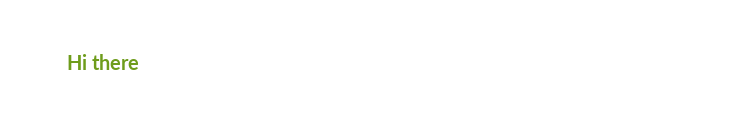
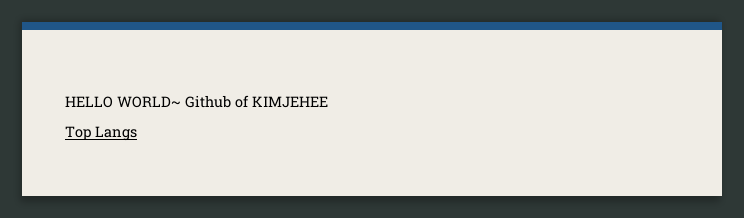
- Hi there
+ HELLO WORLD~ Github of KIMJEHEE
+ Top Langs

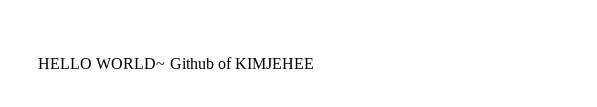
- Top Langs

